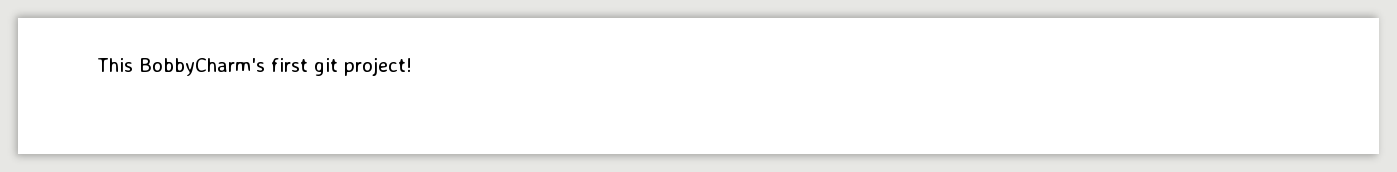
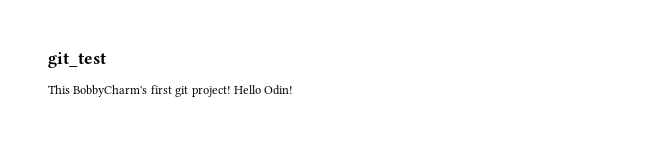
+ git_test
+ Hello Odin!

